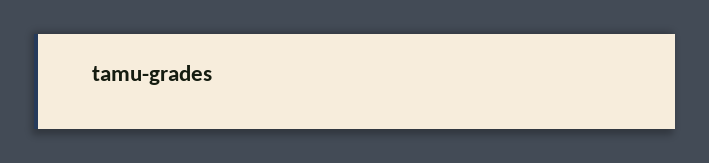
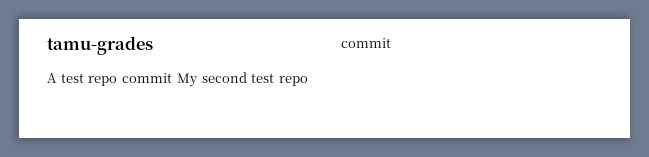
+ A test repo commit My second test repo commit

